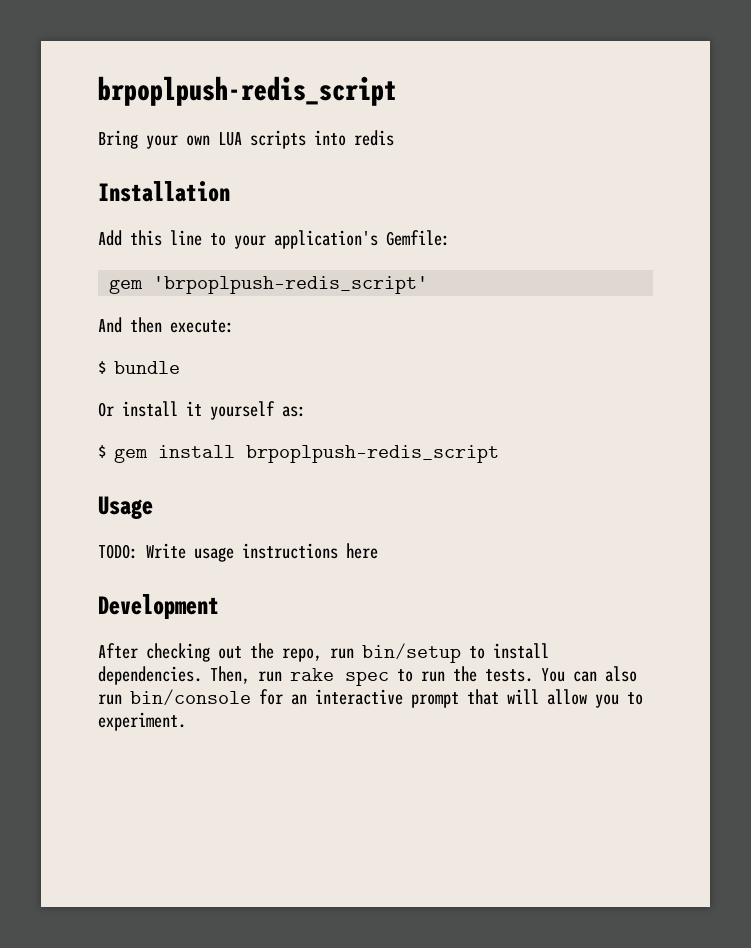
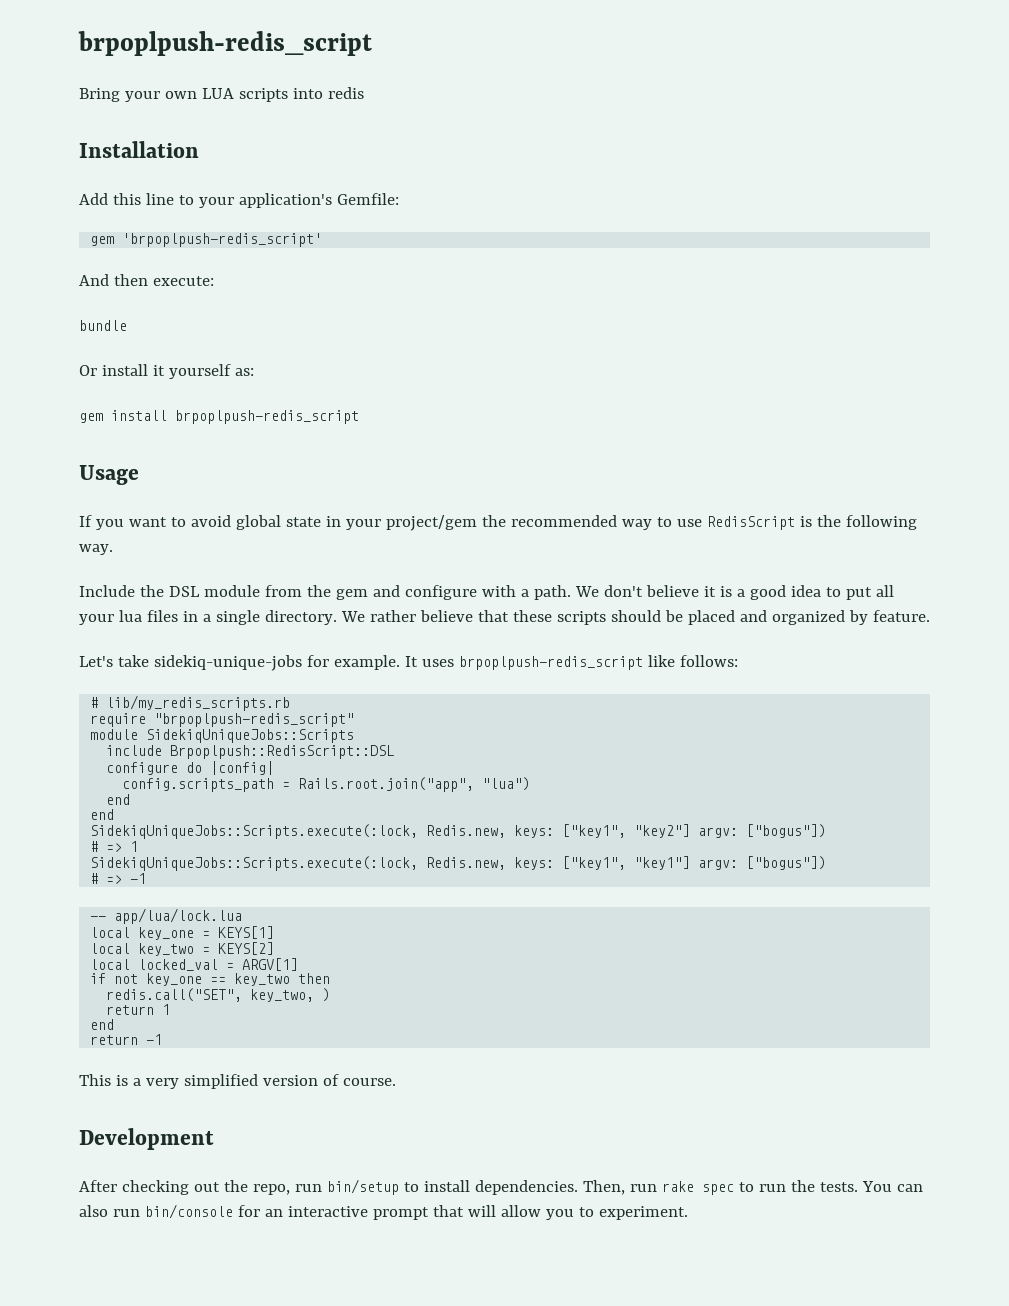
- $ bundle
+ bundle
- $ gem install brpoplpush-redis_script
+ gem install brpoplpush-redis_script
- TODO: Write usage instructions here
+ If you want to avoid global state in your project/gem the recommended way to use RedisScript is the following way.
+ Include the DSL module from the gem and configure with a path. We don't believe it is a good idea to put all your lua files in a single directory. We rather believe that these scripts should be placed and organized by feature.
+ Let's take sidekiq-unique-jobs for example. It uses brpoplpush-redis_script like follows:
+ # lib/my_redis_scripts.rb
+ require "brpoplpush-redis_script"
+ module SidekiqUniqueJobs::Scripts
+ include Brpoplpush::RedisScript::DSL
+ configure do |config|
+ config.scripts_path = Rails.root.join("app", "lua")
+ end
+ end
+ SidekiqUniqueJobs::Scripts.execute(:lock, Redis.new, keys: ["key1", "key2"] argv: ["bogus"])
+ # => 1
+ SidekiqUniqueJobs::Scripts.execute(:lock, Redis.new, keys: ["key1", "key1"] argv: ["bogus"])
+ # => -1
+ -- app/lua/lock.lua
+ local key_one = KEYS[1]
+ local key_two = KEYS[2]
+ local locked_val = ARGV[1]
+ if not key_one == key_two then
+ redis.call("SET", key_two, )
+ return 1
+ end
+ return -1
+ This is a very simplified version of course.

